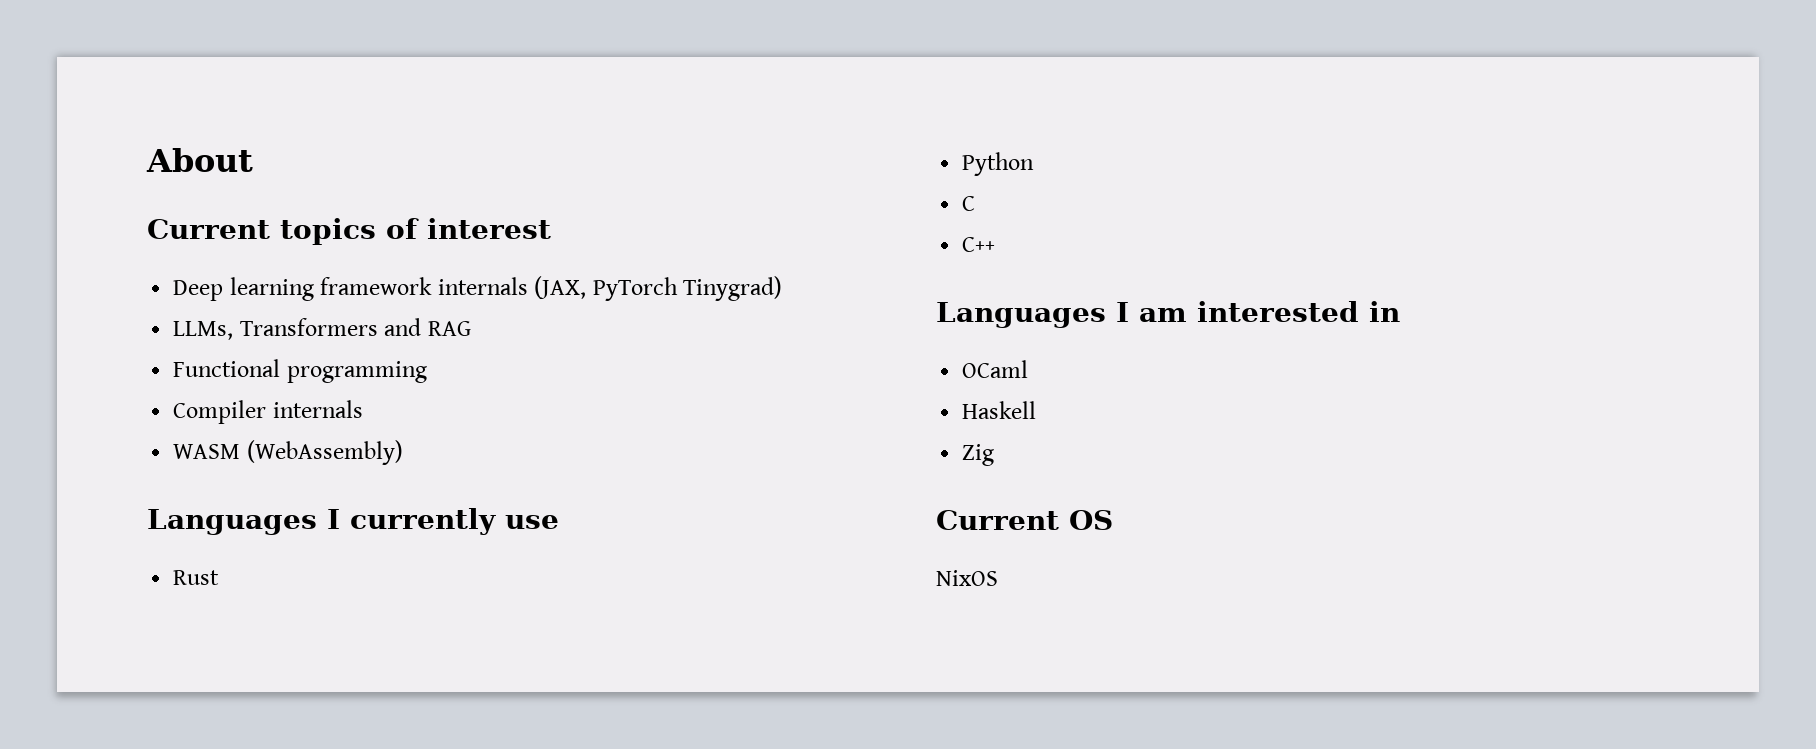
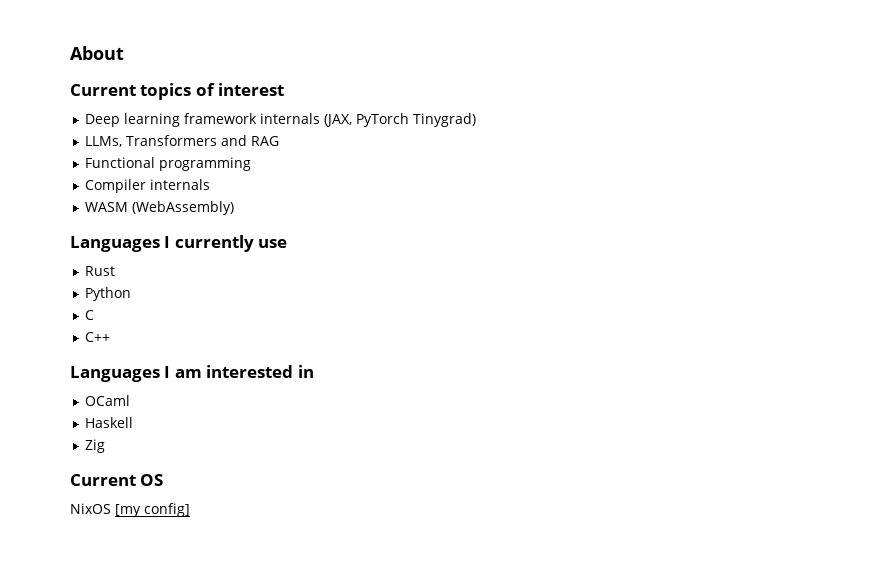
- NixOS
+ NixOS [my config]

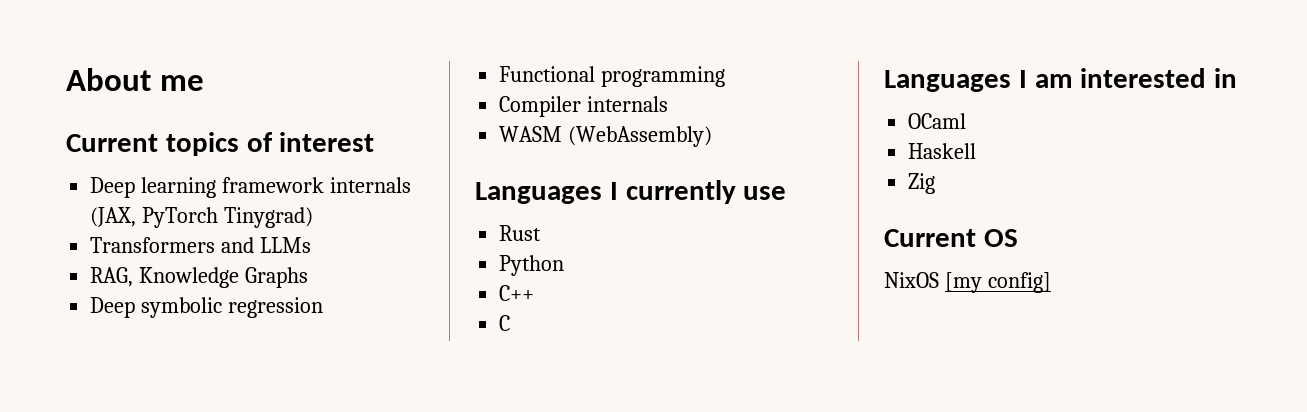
- About
+ About me
- LLMs, Transformers and RAG
+ Transformers and LLMs
+ RAG, Knowledge Graphs
+ Deep symbolic regression
+ C++
- C++

